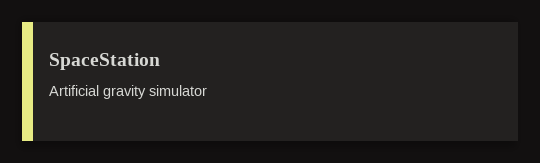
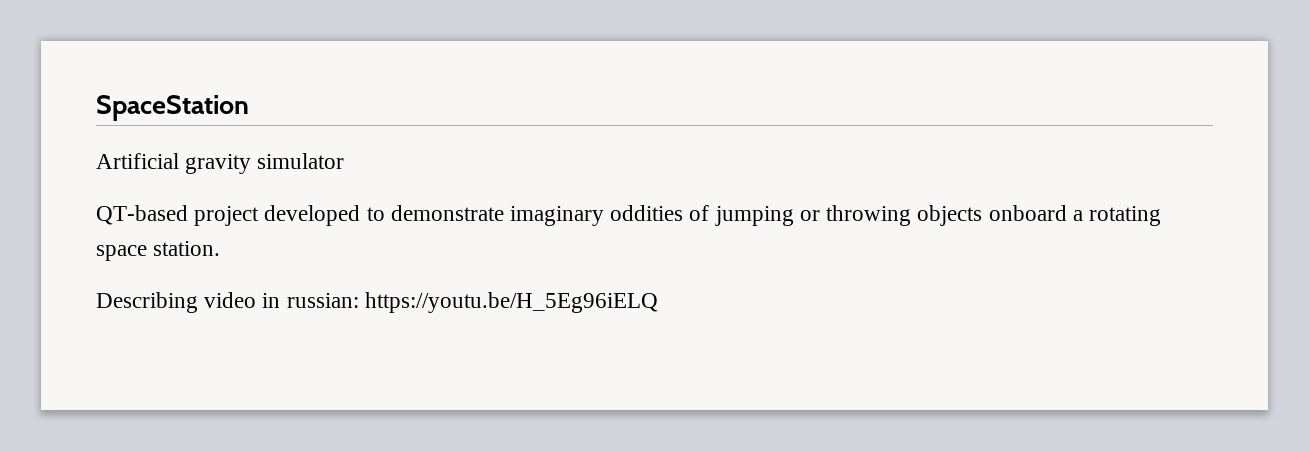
+ QT-based project developed to demonstrate imaginary oddities of jumping or throwing objects onboard a rotating space station.
+ Describing video in russian: https://youtu.be/H_5Eg96iELQ

